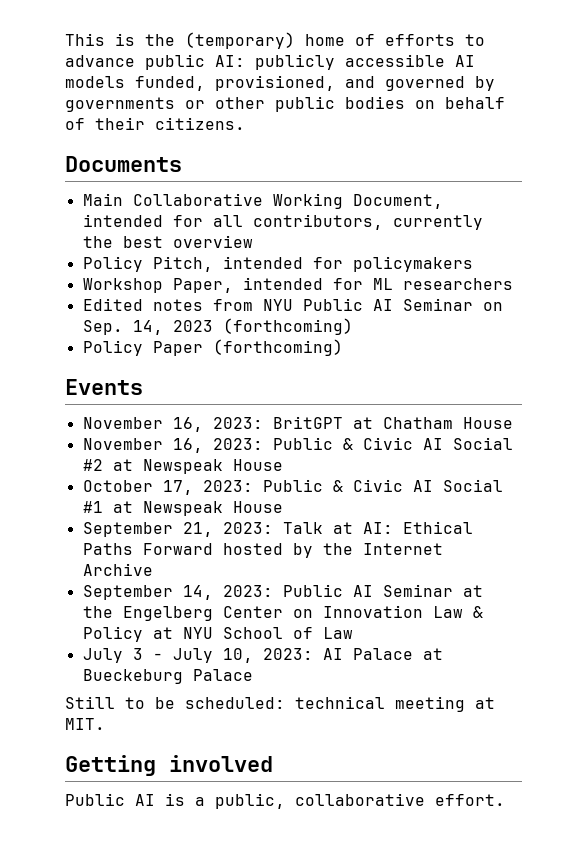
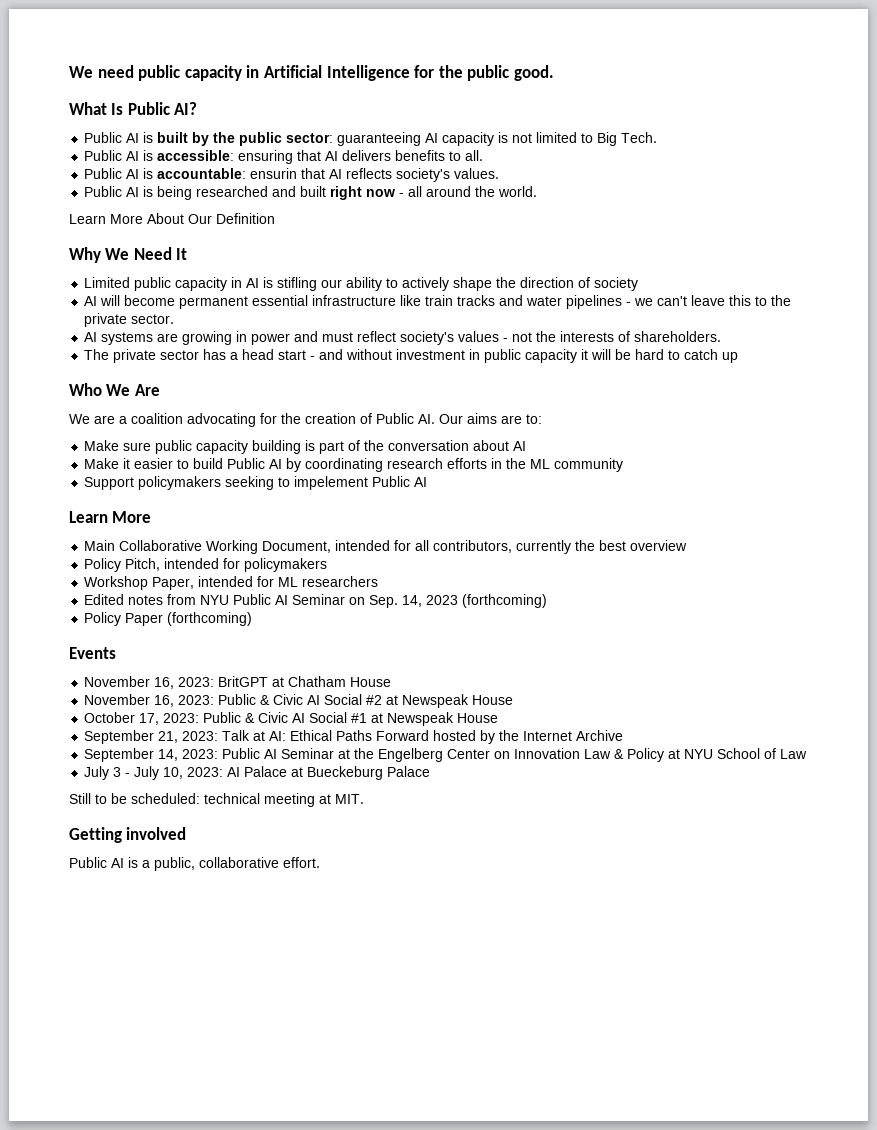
- This is the (temporary) home of efforts to advance public AI: publicly accessible AI models funded, provisioned, and governed by governments or other public bodies on behalf of their citizens.
- Documents
+ We need public capacity in Artificial Intelligence for the public good.
+ What Is Public AI?
+ Public AI is built by the public sector: guaranteeing AI capacity is not limited to Big Tech.
+ Public AI is accessible: ensuring that AI delivers benefits to all.
+ Public AI is accountable: ensurin that AI reflects society's values.
+ Public AI is being researched and built right now - all around the world.
+ Learn More About Our Definition
+ Why We Need It
+ Limited public capacity in AI is stifling our ability to actively shape the direction of society
+ AI will become permanent essential infrastructure like train tracks and water pipelines - we can't leave this to the private sector.
+ AI systems are growing in power and must reflect society's values - not the interests of shareholders.
+ The private sector has a head start - and without investment in public capacity it will be hard to catch up
+ Who We Are
+ We are a coalition advocating for the creation of Public AI. Our aims are to:
+ Make sure public capacity building is part of the conversation about AI
+ Make it easier to build Public AI by coordinating research efforts in the ML community
+ Support policymakers seeking to impelement Public AI
+ Learn More

